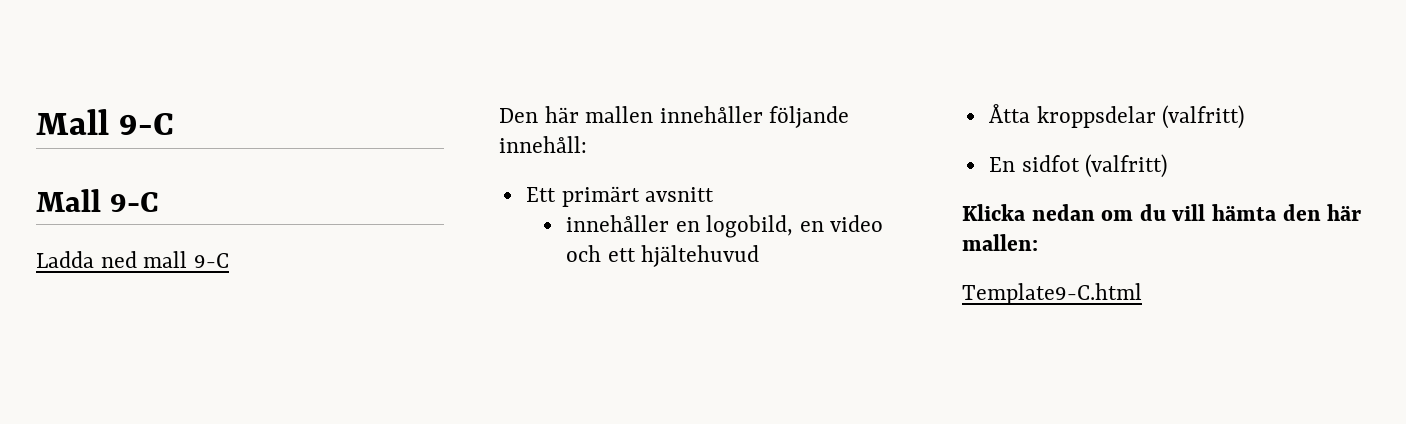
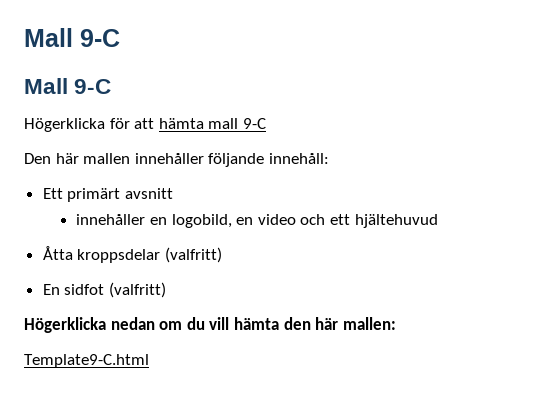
- Ladda ned mall 9-C
+ Högerklicka för att hämta mall 9-C
- Klicka nedan om du vill hämta den här mallen:
+ Högerklicka nedan om du vill hämta den här mallen:

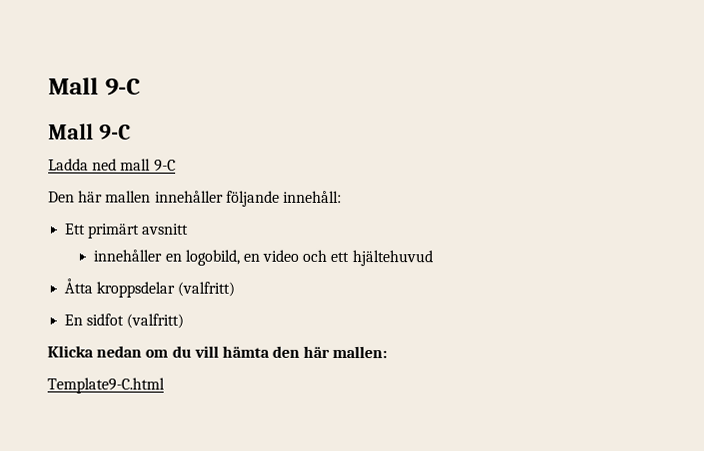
- Högerklicka för att hämta mall 9-C
+ Ladda ned mall 9-C
- Högerklicka nedan om du vill hämta den här mallen:
+ Klicka nedan om du vill hämta den här mallen:

